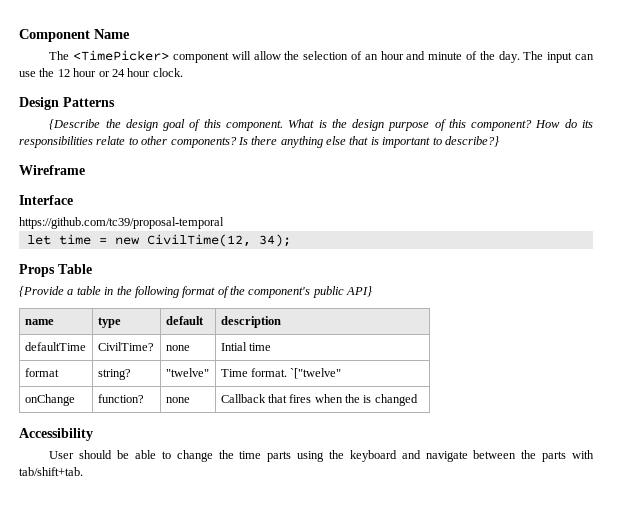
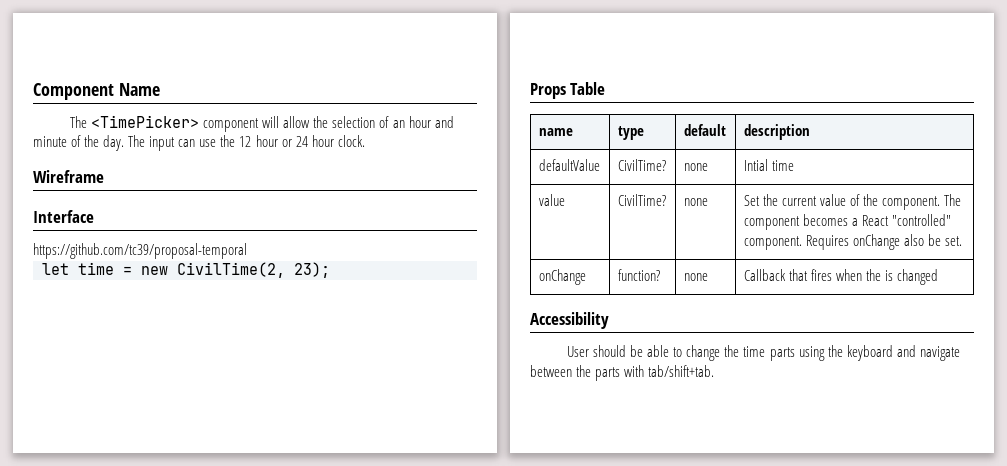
- Design Patterns
- {Describe the design goal of this component. What is the design purpose of this component? How do its responsibilities relate to other components? Is there anything else that is important to describe?}
- let time = new CivilTime(12, 34);
+ let time = new CivilTime(2, 23);
- {Provide a table in the following format of the component's public API}
- defaultTime | CivilTime? | none | Intial time
+ defaultValue | CivilTime? | none | Intial time
- format | string? | "twelve" | Time format. `["twelve"
+ value | CivilTime? | none | Set the current value of the component. The component becomes a React "controlled" component. Requires onChange also be set.

